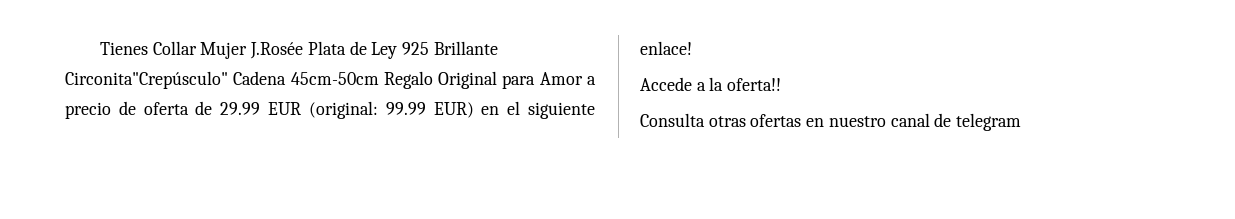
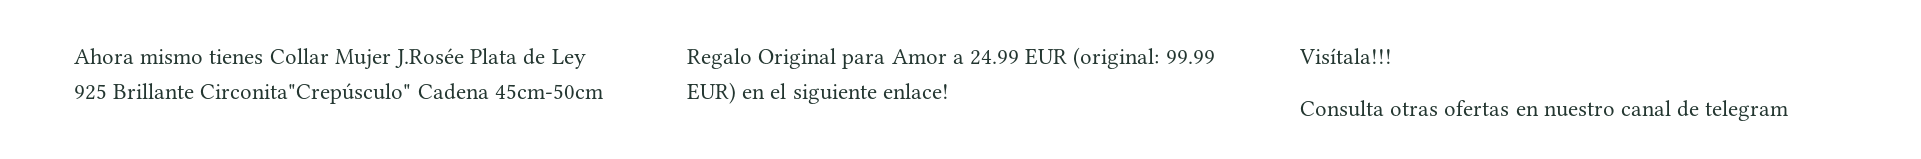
- Tienes Collar Mujer J.Rosée Plata de Ley 925 Brillante Circonita"Crepúsculo" Cadena 45cm-50cm Regalo Original para Amor a precio de oferta de 29.99 EUR (original: 99.99 EUR) en el siguiente enlace!
+ Ahora mismo tienes Collar Mujer J.Rosée Plata de Ley 925 Brillante Circonita"Crepúsculo" Cadena 45cm-50cm Regalo Original para Amor a 24.99 EUR (original: 99.99 EUR) en el siguiente enlace!
- Accede a la oferta!!
+ Visítala!!!

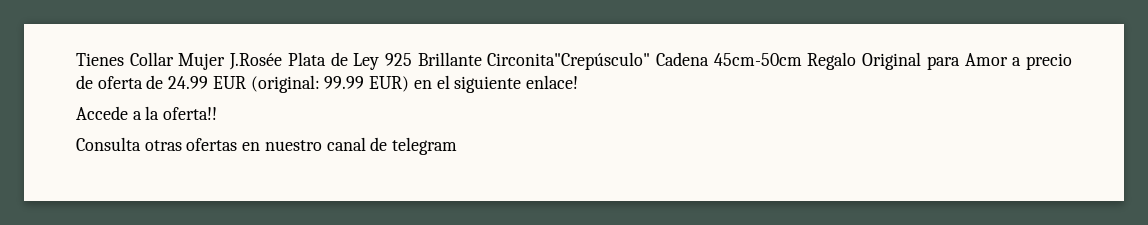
- Ahora mismo tienes Collar Mujer J.Rosée Plata de Ley 925 Brillante Circonita"Crepúsculo" Cadena 45cm-50cm Regalo Original para Amor a 24.99 EUR (original: 99.99 EUR) en el siguiente enlace!
+ Tienes Collar Mujer J.Rosée Plata de Ley 925 Brillante Circonita"Crepúsculo" Cadena 45cm-50cm Regalo Original para Amor a precio de oferta de 24.99 EUR (original: 99.99 EUR) en el siguiente enlace!
- Visítala!!!
+ Accede a la oferta!!

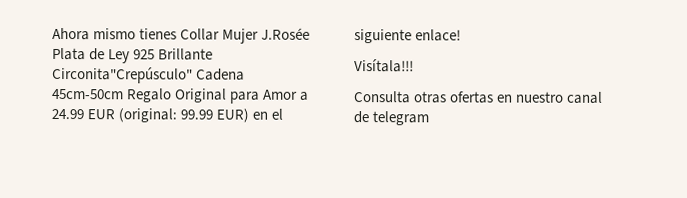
- Tienes Collar Mujer J.Rosée Plata de Ley 925 Brillante Circonita"Crepúsculo" Cadena 45cm-50cm Regalo Original para Amor a precio de oferta de 24.99 EUR (original: 99.99 EUR) en el siguiente enlace!
+ Ahora mismo tienes Collar Mujer J.Rosée Plata de Ley 925 Brillante Circonita"Crepúsculo" Cadena 45cm-50cm Regalo Original para Amor a 24.99 EUR (original: 99.99 EUR) en el siguiente enlace!
- Accede a la oferta!!
+ Visítala!!!

